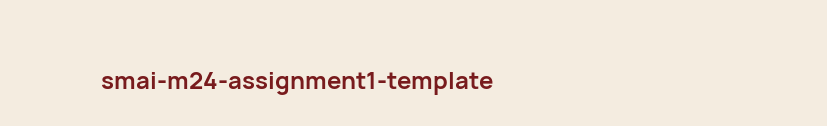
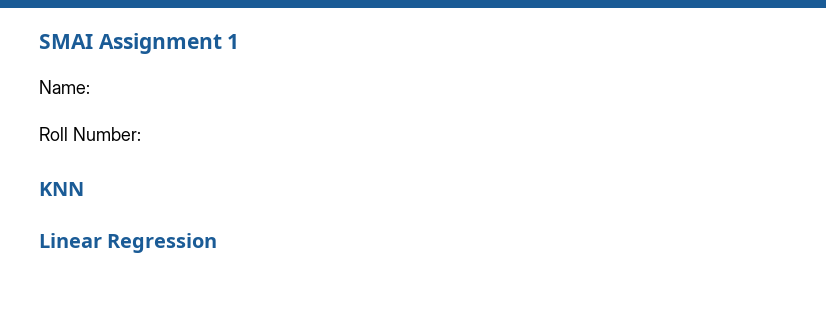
- smai-m24-assignment1-template
+ SMAI Assignment 1
+ Name:
+ Roll Number:
+ KNN
+ Linear Regression

